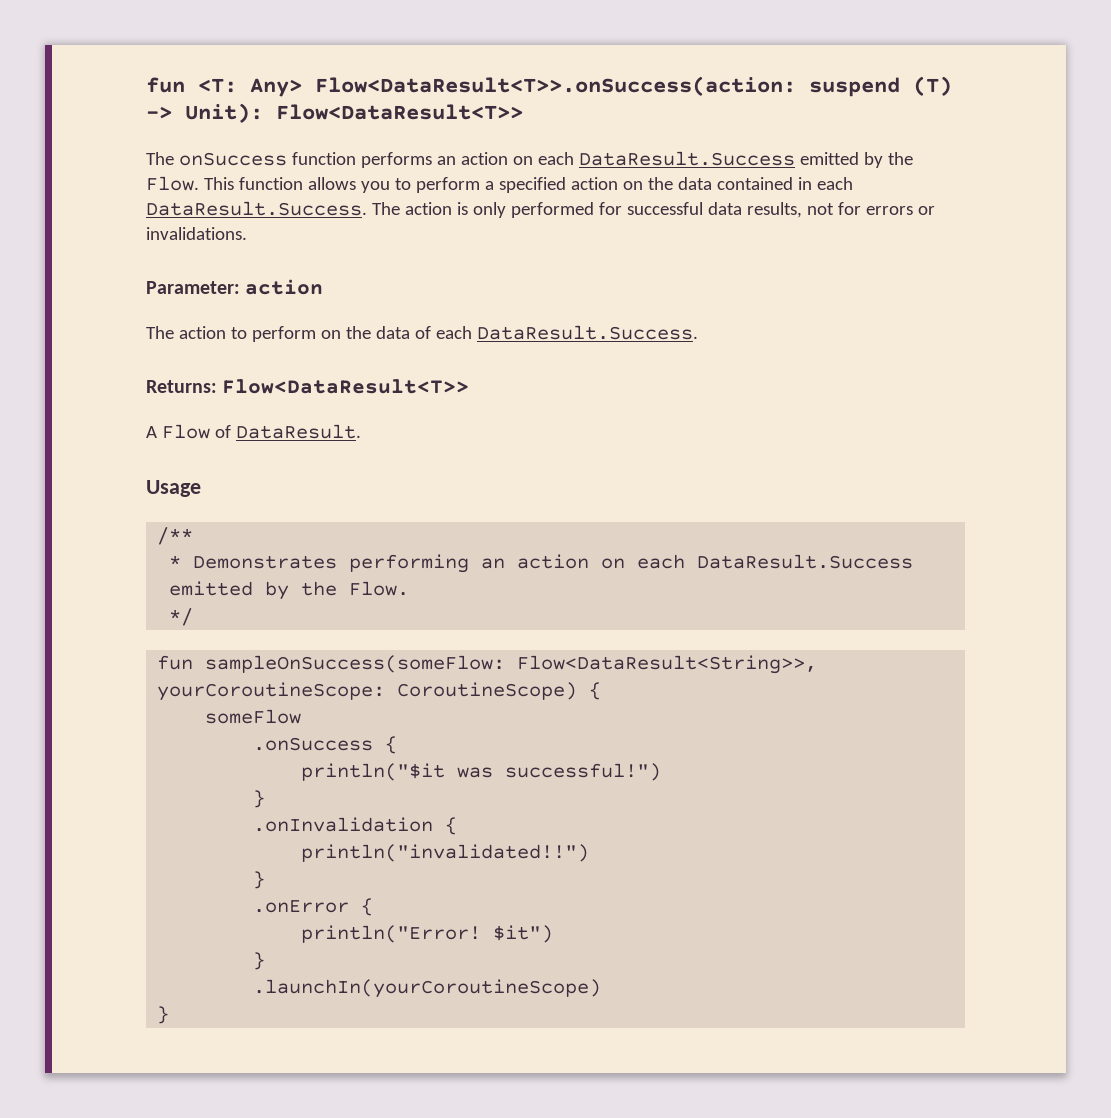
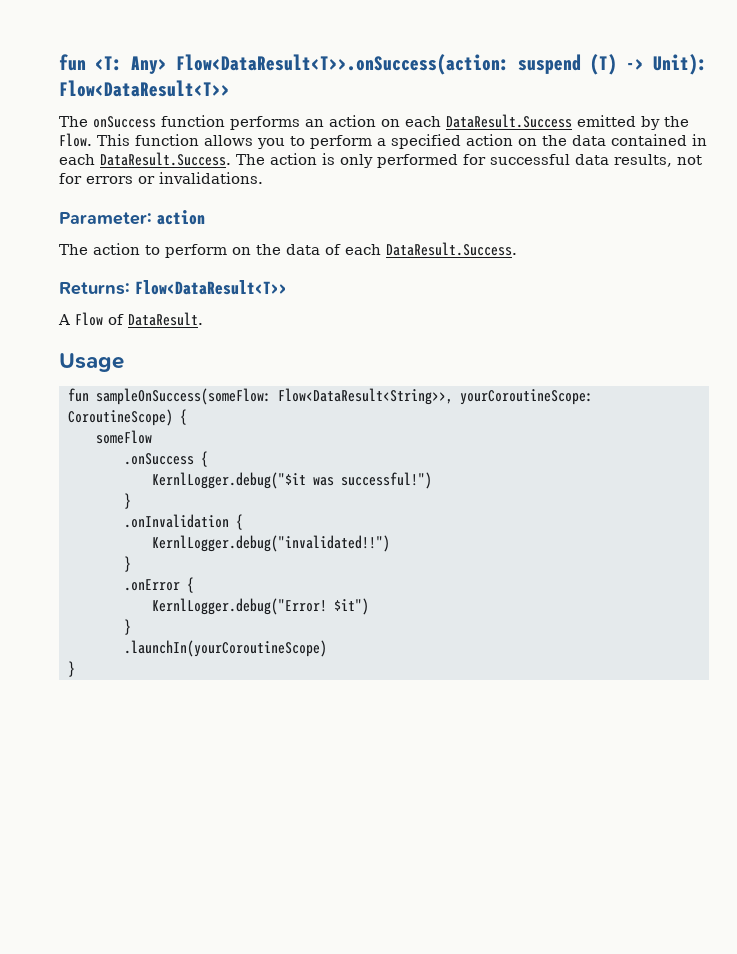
- /**
- * Demonstrates performing an action on each DataResult.Success emitted by the Flow.
- */
- println("$it was successful!")
+ KernlLogger.debug("$it was successful!")
- println("invalidated!!")
+ KernlLogger.debug("invalidated!!")
- println("Error!
+ KernlLogger.debug("Error!

